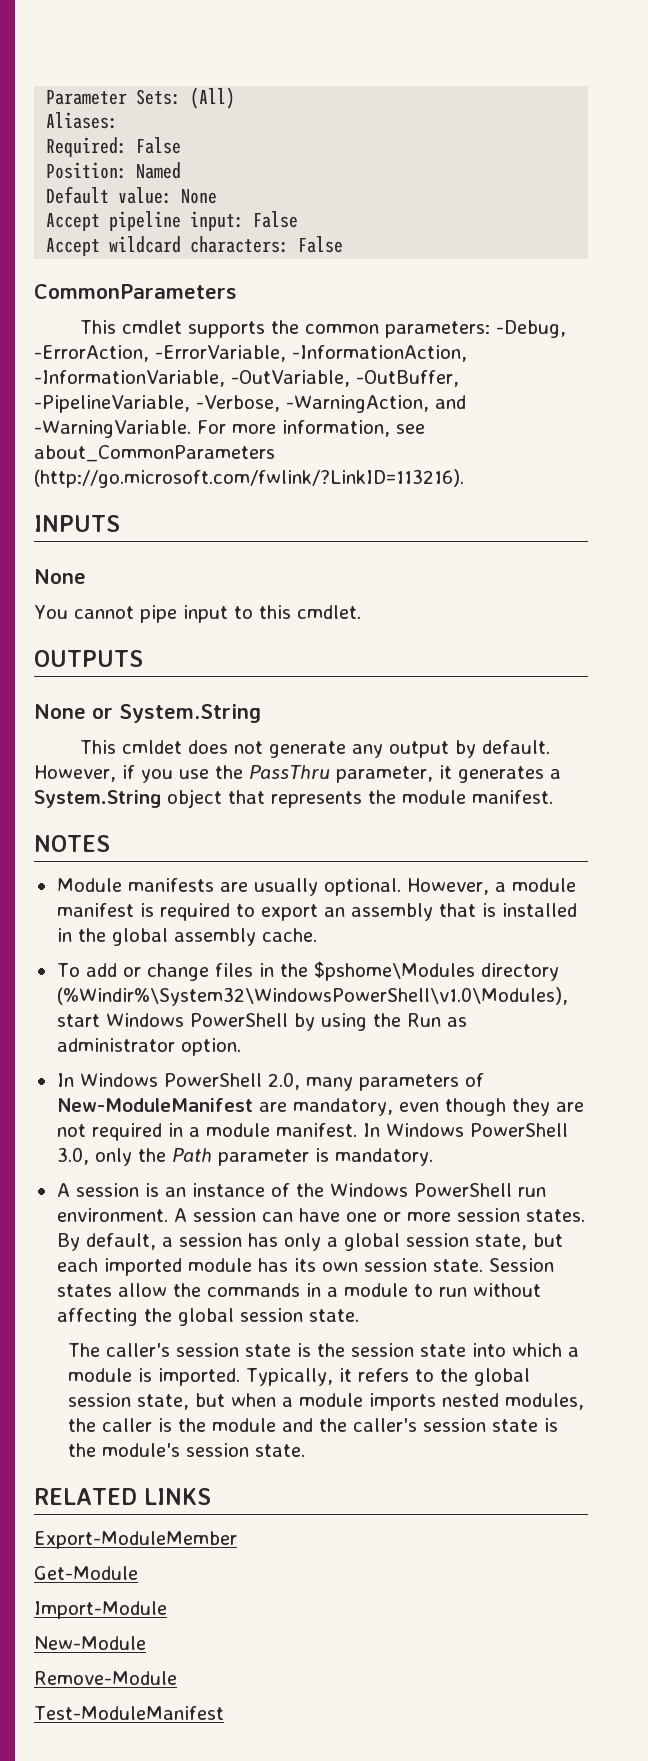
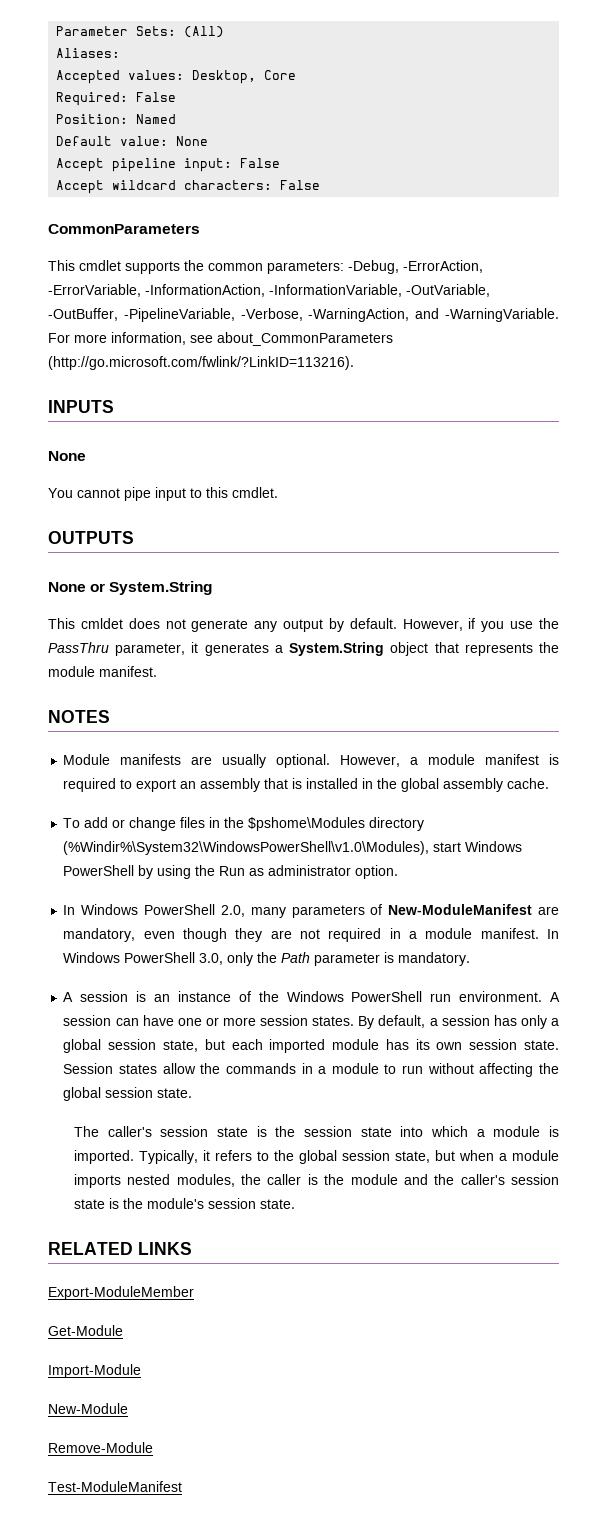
+ Accepted values: Desktop, Core

